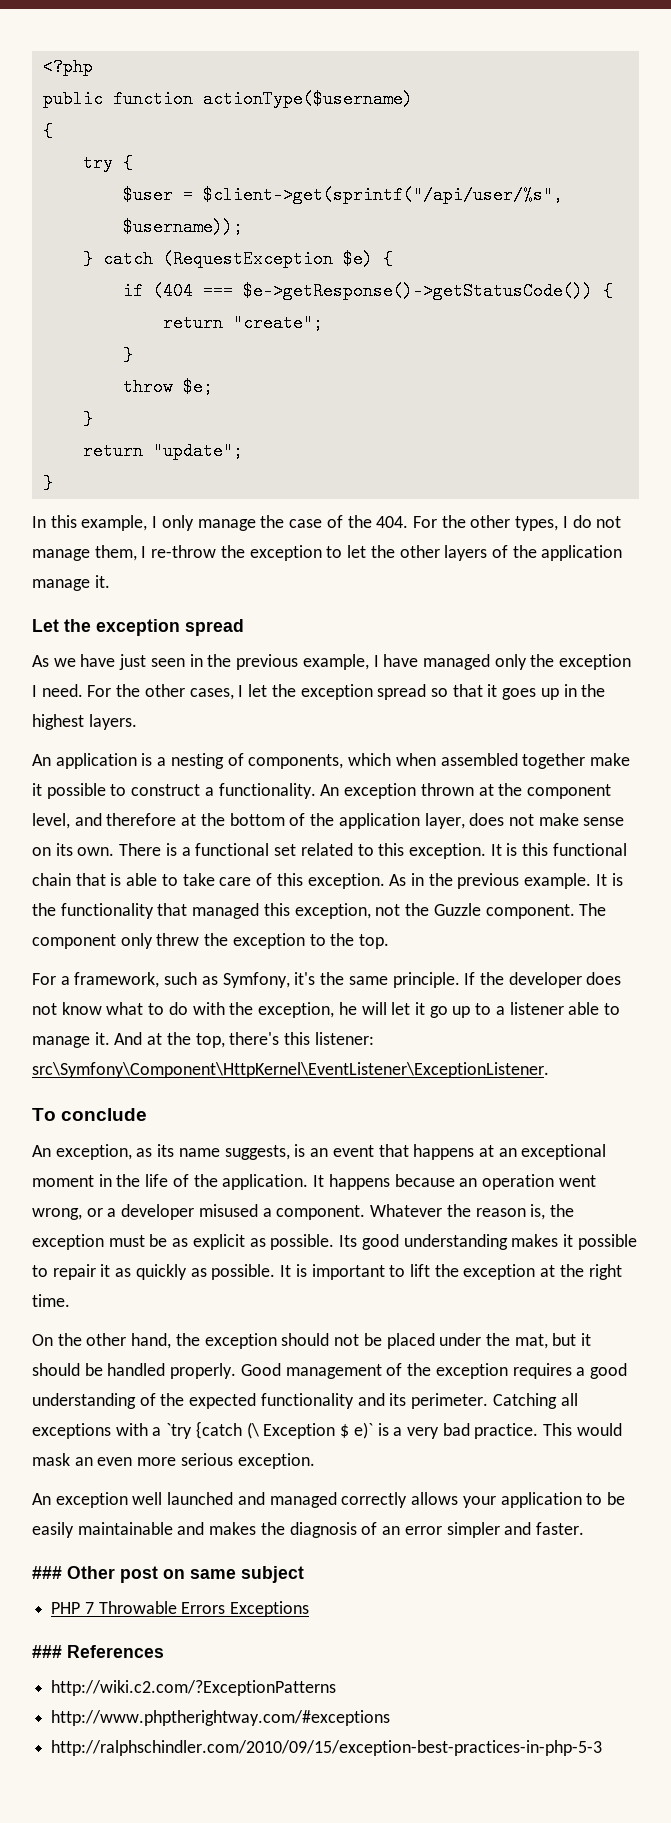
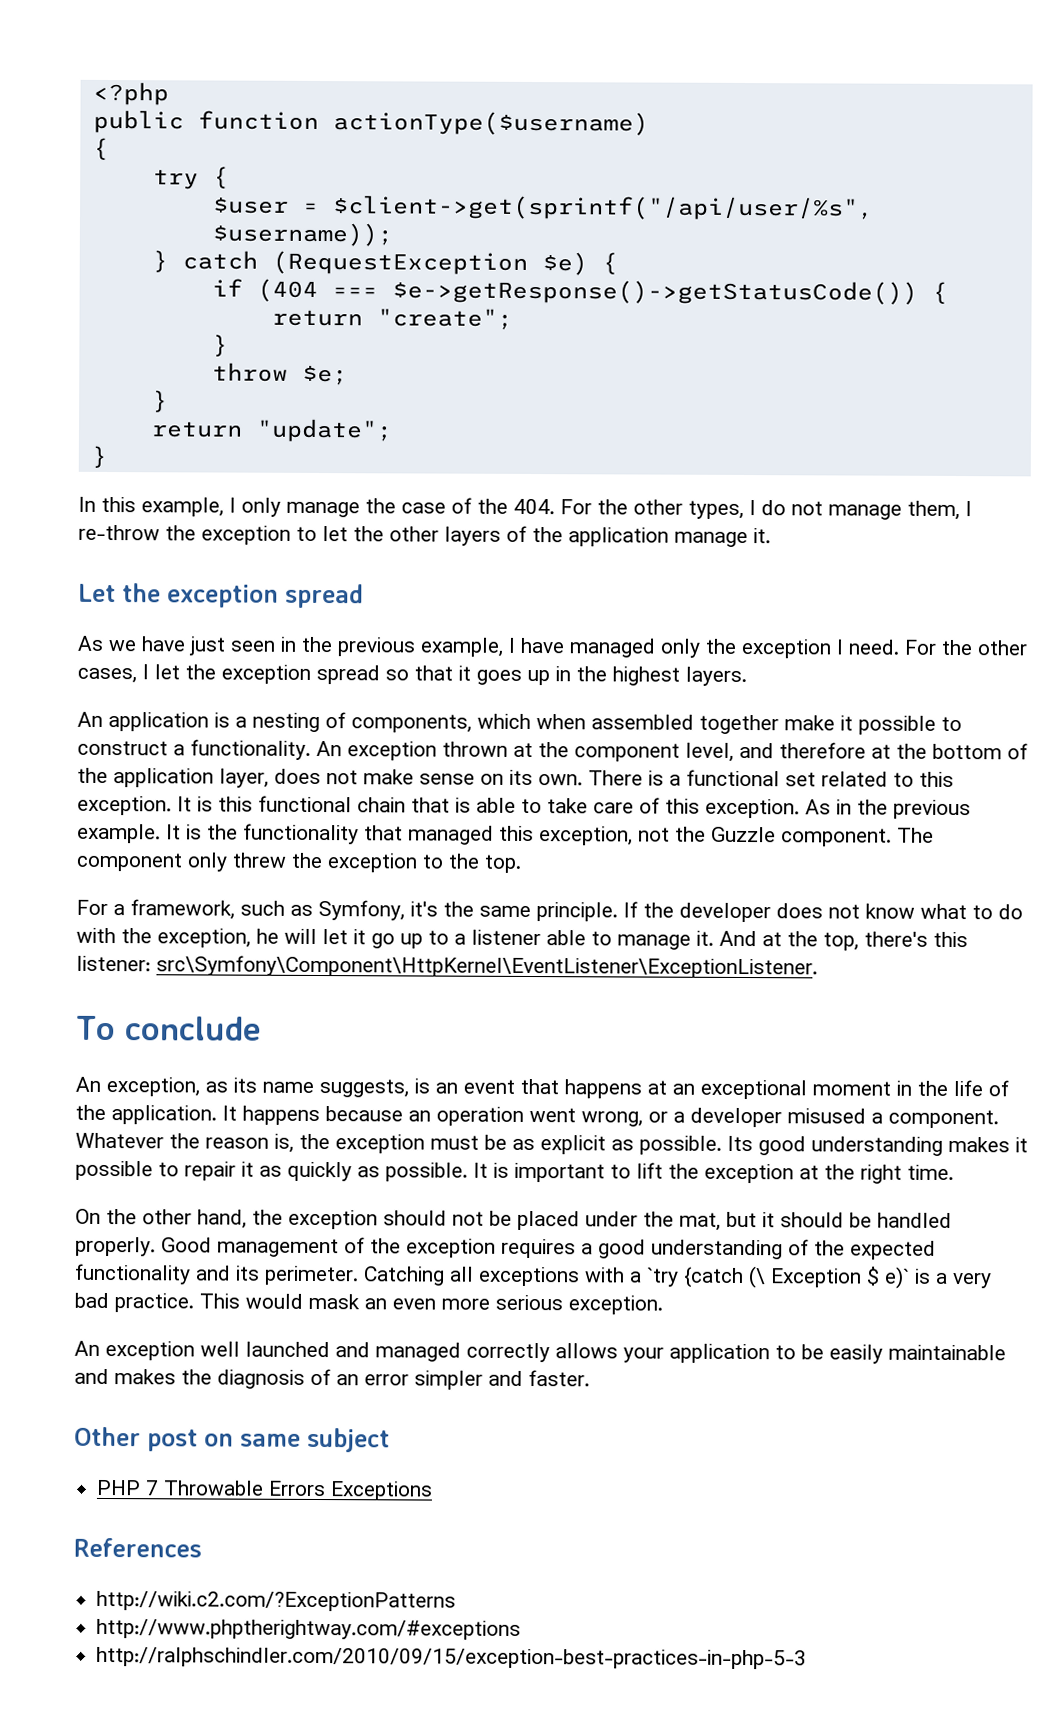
- ### Other post on same subject
+ Other post on same subject
- ### References
+ References

